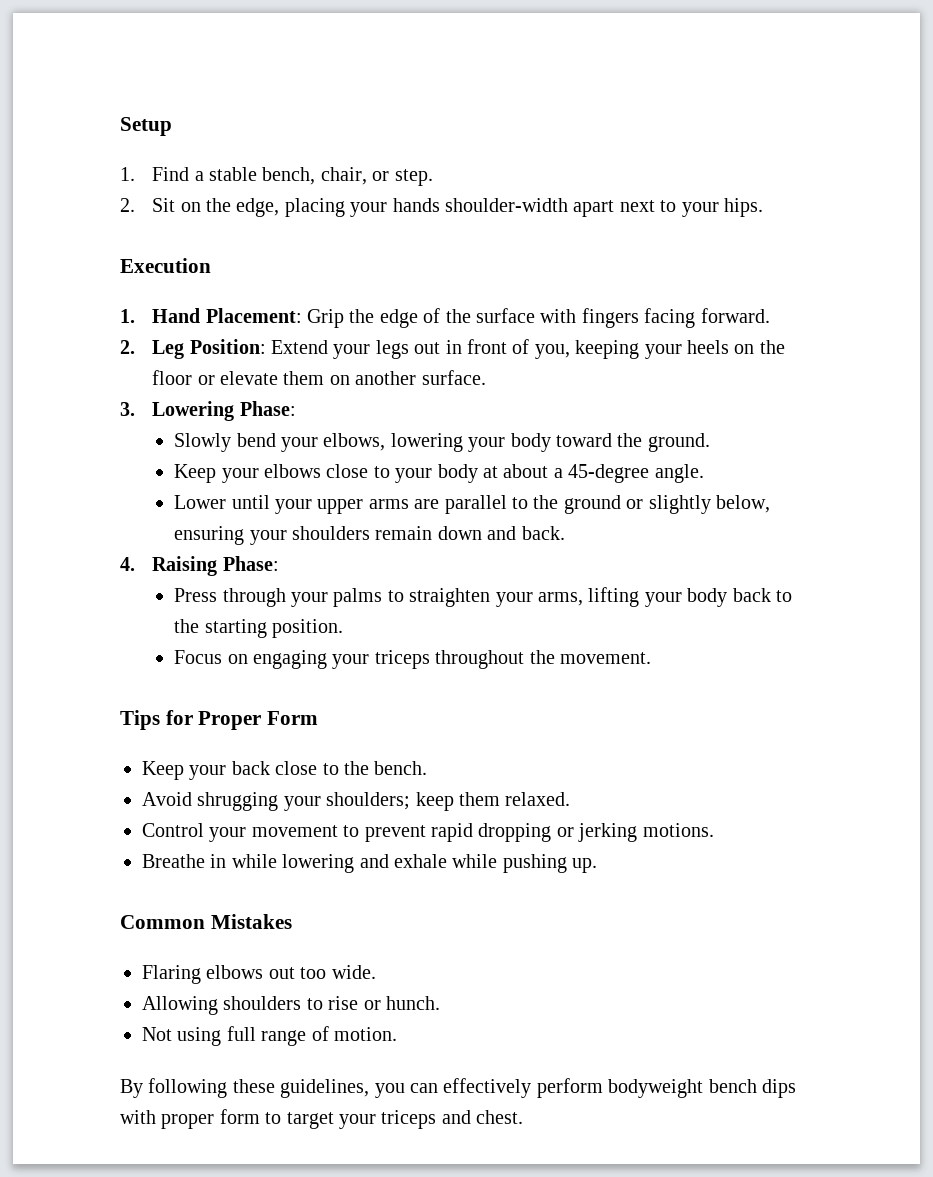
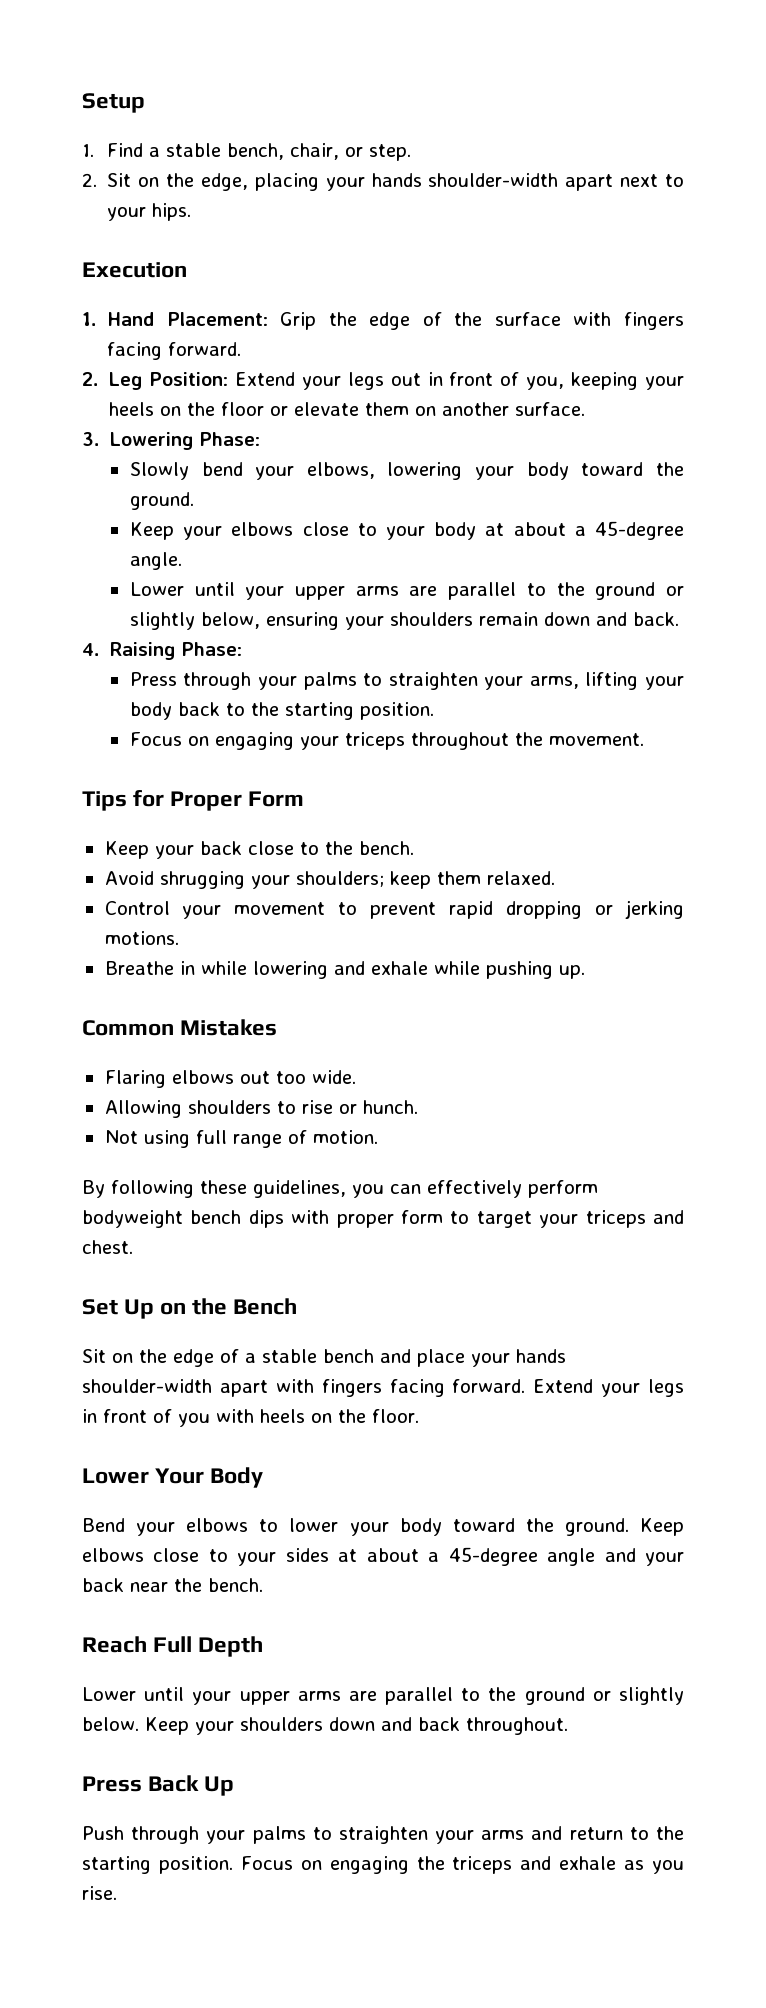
+ Set Up on the Bench
+ Sit on the edge of a stable bench and place your hands shoulder-width apart with fingers facing forward. Extend your legs in front of you with heels on the floor.
+ Lower Your Body
+ Bend your elbows to lower your body toward the ground. Keep elbows close to your sides at about a 45-degree angle and your back near the bench.
+ Reach Full Depth
+ Lower until your upper arms are parallel to the ground or slightly below. Keep your shoulders down and back throughout.
+ Press Back Up
+ Push through your palms to straighten your arms and return to the starting position. Focus on engaging the triceps and exhale as you rise.

